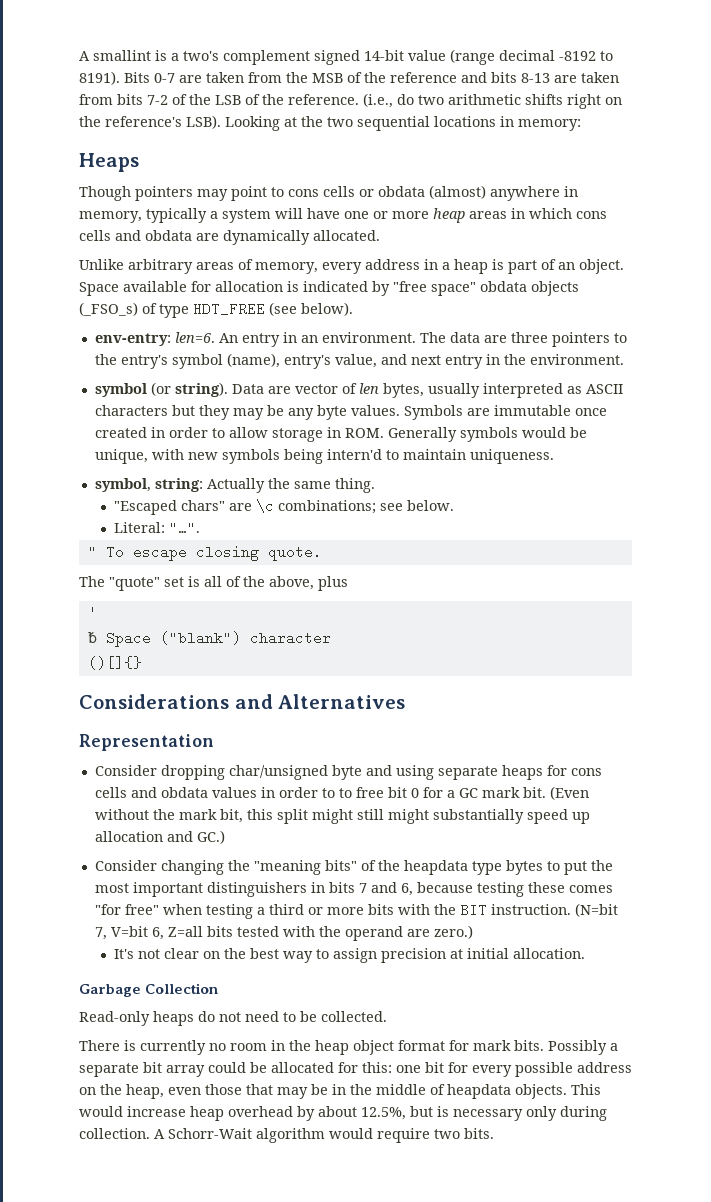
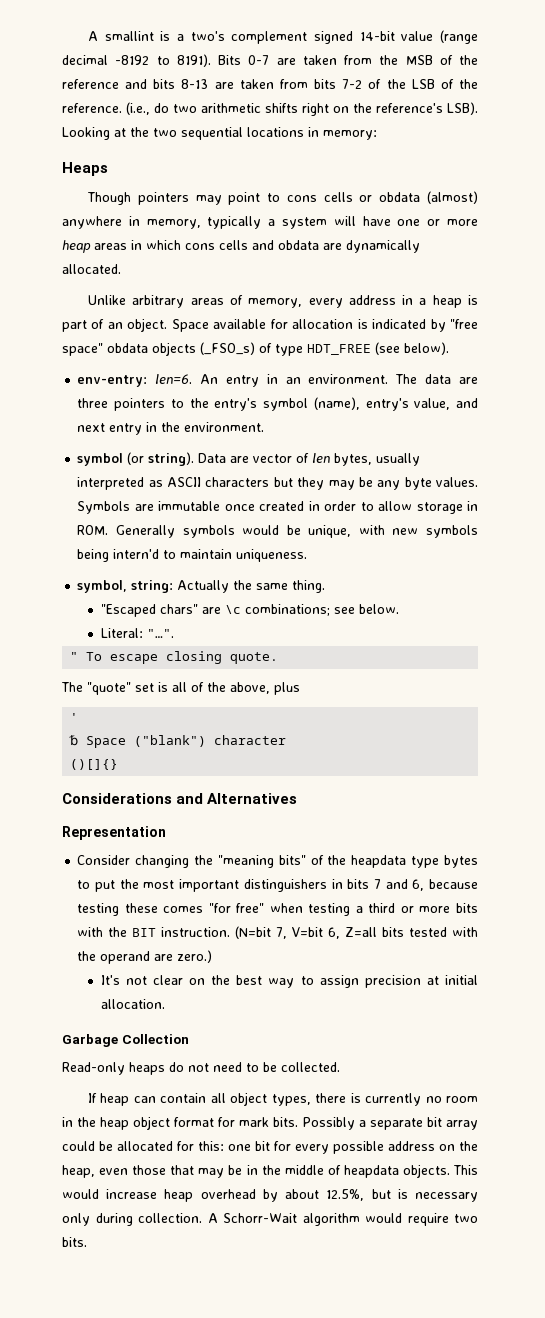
- Consider dropping char/unsigned byte and using separate heaps for cons cells and obdata values in order to to free bit 0 for a GC mark bit. (Even without the mark bit, this split might still might substantially speed up allocation and GC.)
- There is currently no room in the heap object format for mark bits.
+ If heap can contain all object types, there is currently no room in the heap object format for mark bits.

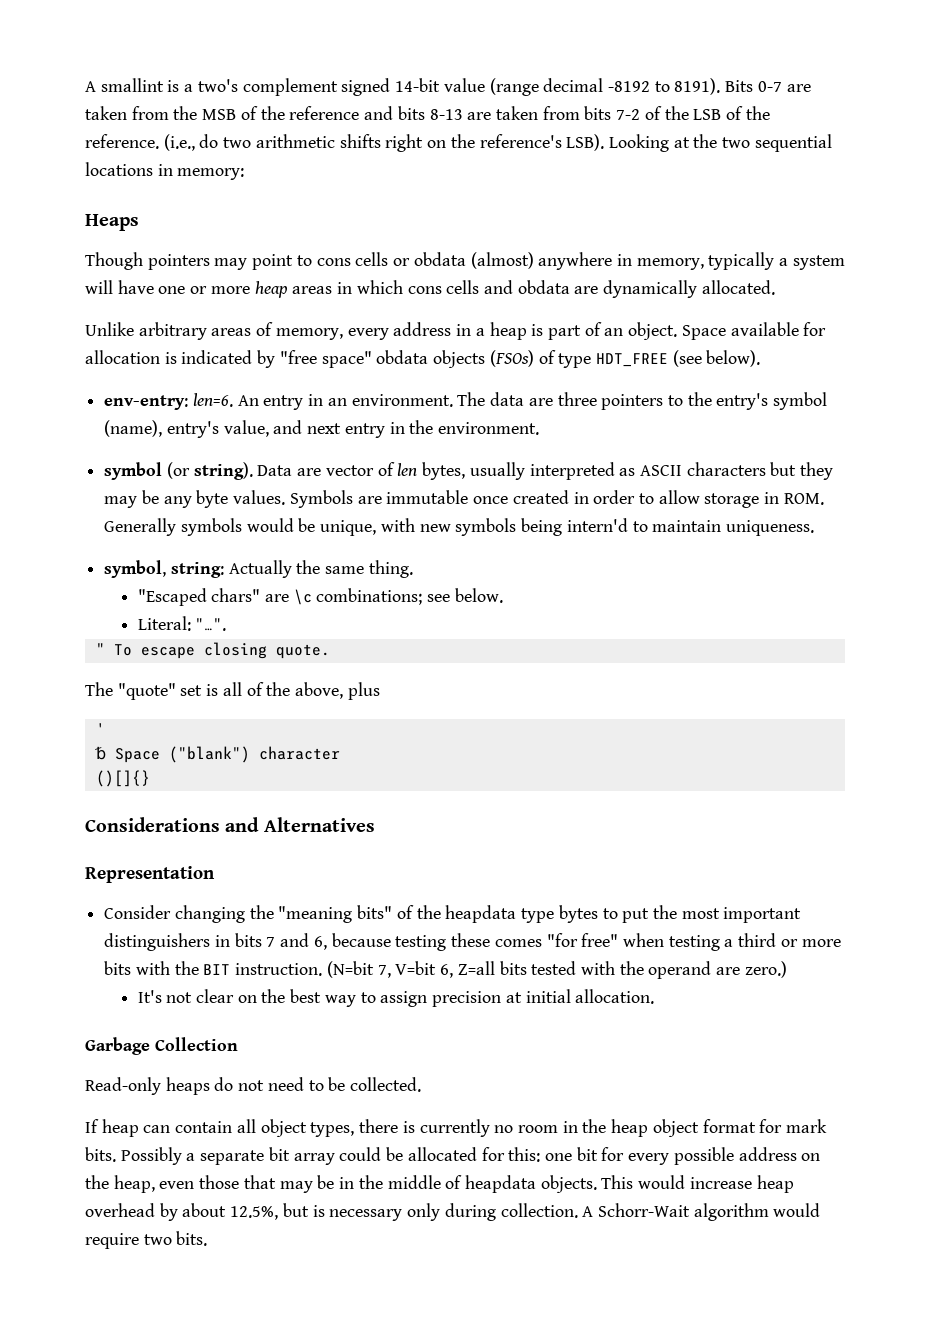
- Space available for allocation is indicated by "free space" obdata objects (_FSO_s) of type HDT_FREE (see below).
+ Space available for allocation is indicated by "free space" obdata objects (FSOs) of type HDT_FREE (see below).

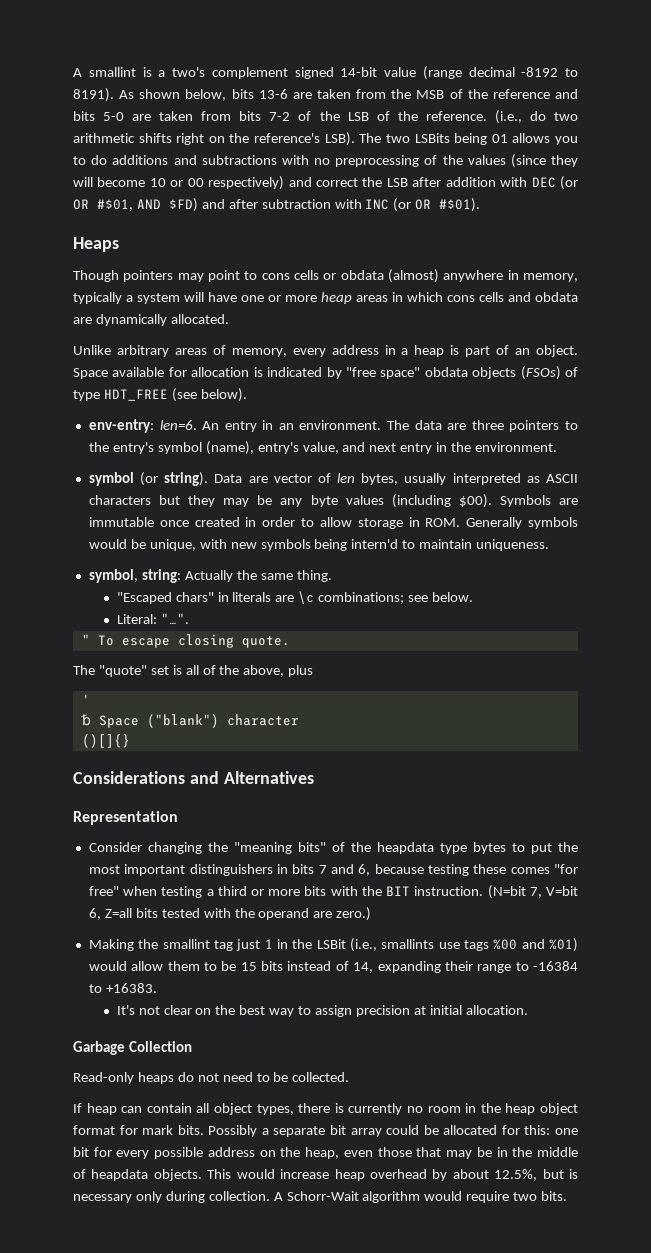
- Bits 0-7 are taken from the MSB of the reference and bits 8-13 are taken from bits 7-2 of the LSB of the reference.
+ As shown below, bits 13-6 are taken from the MSB of the reference and bits 5-0 are taken from bits 7-2 of the LSB of the reference.
- Looking at the two sequential locations in memory:
+ The two LSBits being 01 allows you to do additions and subtractions with no preprocessing of the values (since they will become 10 or 00 respectively) and correct the LSB after addition with DEC (or OR #$01, AND $FD) and after subtraction with INC (or OR #$01).
- Data are vector of len bytes, usually interpreted as ASCII characters but they may be any byte values.
+ Data are vector of len bytes, usually interpreted as ASCII characters but they may be any byte values (including $00).
- "Escaped chars" are \c combinations; see below.
+ "Escaped chars" in literals are \c combinations; see below.
+ Making the smallint tag just 1 in the LSBit (i.e., smallints use tags %00 and %01) would allow them to be 15 bits instead of 14, expanding their range to -16384 to +16383.

